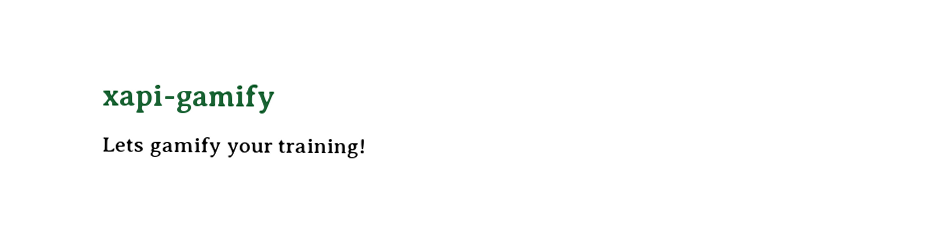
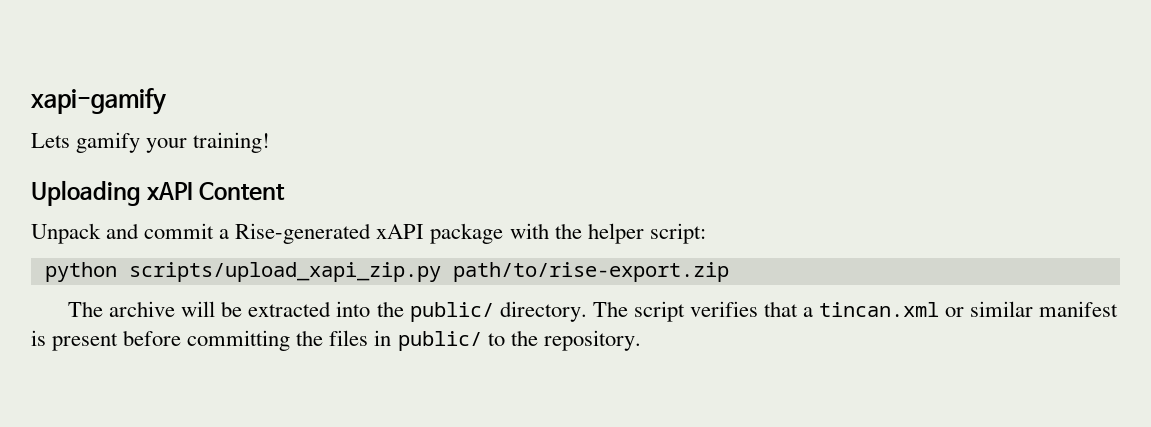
+ Uploading xAPI Content
+ Unpack and commit a Rise-generated xAPI package with the helper script:
+ python scripts/upload_xapi_zip.py path/to/rise-export.zip
+ The archive will be extracted into the public/ directory. The script verifies that a tincan.xml or similar manifest is present before committing the files in public/ to the repository.

